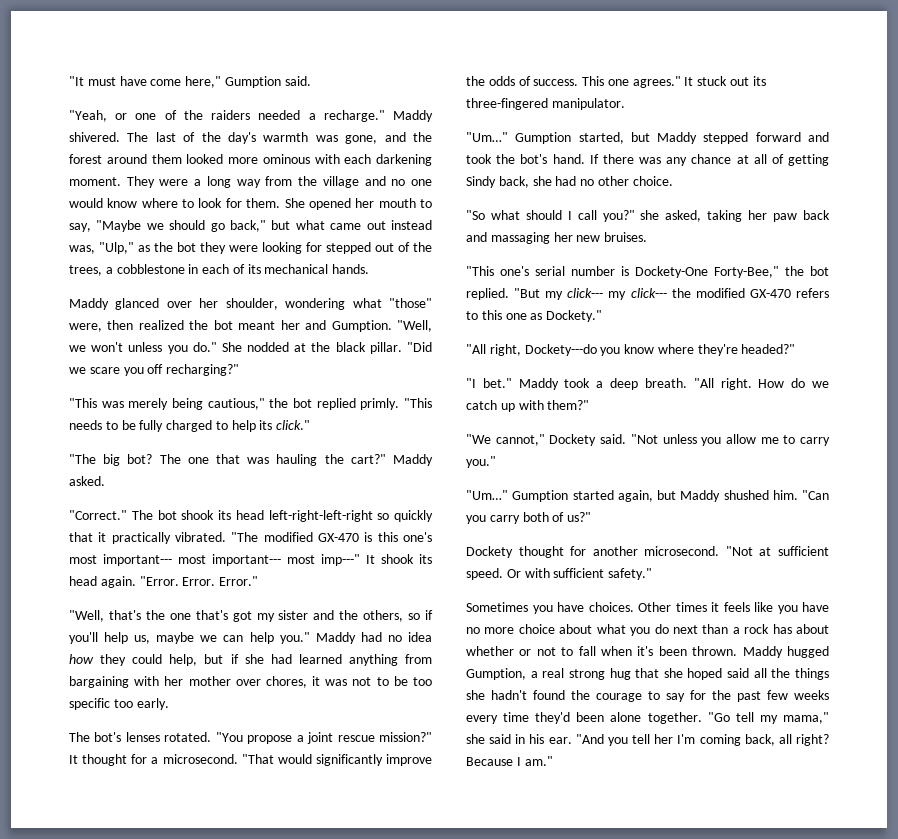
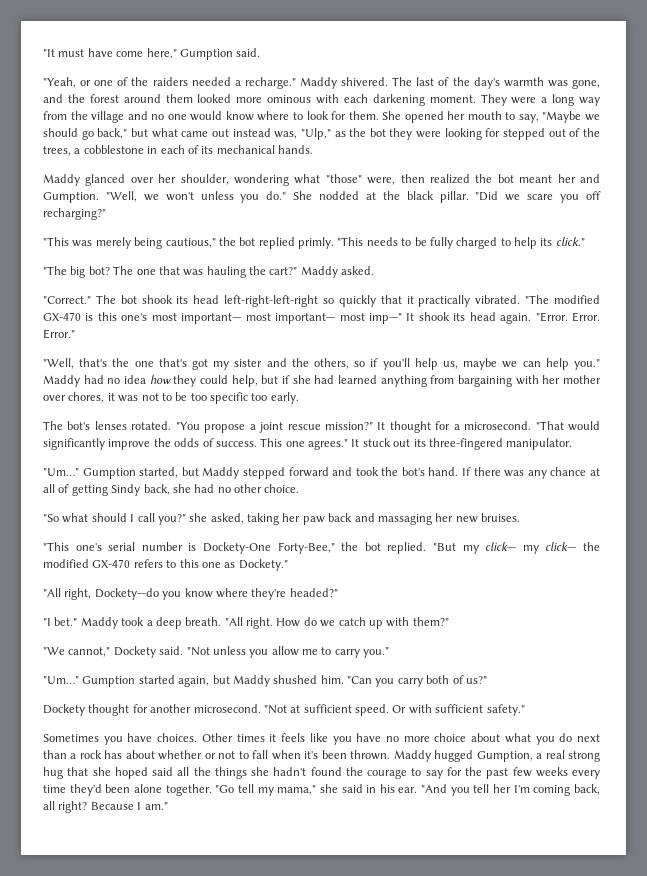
- "The modified GX-470 is this one's most important--- most important--- most imp---" It shook its head again.
+ "The modified GX-470 is this one's most important— most important— most imp—" It shook its head again.
- "But my click--- my click--- the modified GX-470 refers to this one as Dockety."
+ "But my click— my click— the modified GX-470 refers to this one as Dockety."
- "All right, Dockety---do you know where they're headed?"
+ "All right, Dockety—do you know where they're headed?"

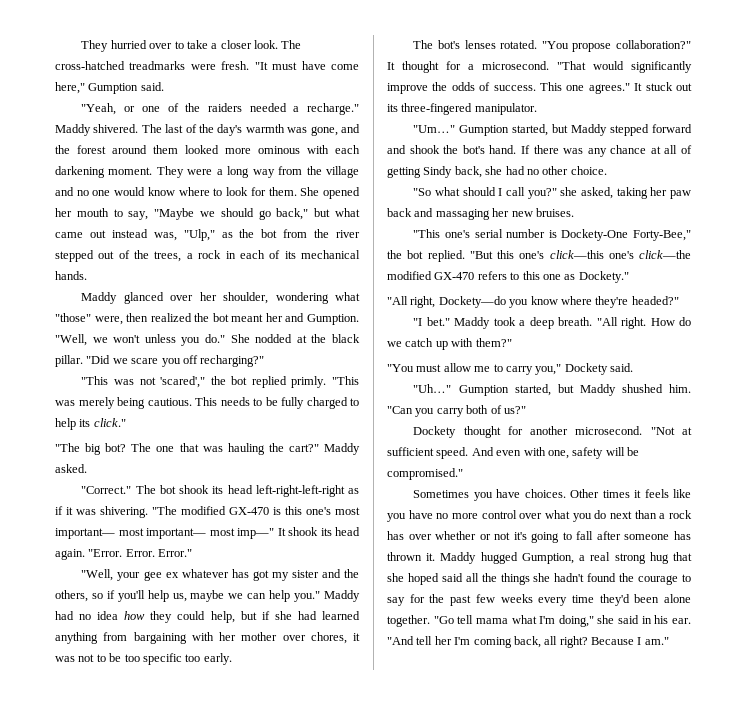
+ They hurried over to take a closer look. The cross-hatched treadmarks were fresh.
- She opened her mouth to say, "Maybe we should go back," but what came out instead was, "Ulp," as the bot they were looking for stepped out of the trees, a cobblestone in each of its mechanical hands.
+ She opened her mouth to say, "Maybe we should go back," but what came out instead was, "Ulp," as the bot from the river stepped out of the trees, a rock in each of its mechanical hands.
- "This was merely being cautious," the bot replied primly.
+ "This was not 'scared'," the bot replied primly.
- "This needs to be fully charged to help its click."
+ "This was merely being cautious. This needs to be fully charged to help its click."
- The bot shook its head left-right-left-right so quickly that it practically vibrated.
+ The bot shook its head left-right-left-right as if it was shivering.
- "Well, that's the one that's got my sister and the others, so if you'll help us, maybe we can help you."
+ "Well, your gee ex whatever has got my sister and the others, so if you'll help us, maybe we can help you."
- "You propose a joint rescue mission?"
+ "You propose collaboration?"
- Gumption started, but Maddy stepped forward and took the bot's hand.
+ Gumption started, but Maddy stepped forward and shook the bot's hand.
- "But my click— my click— the modified GX-470 refers to this one as Dockety."
+ "But this one's click—this one's click—the modified GX-470 refers to this one as Dockety."
- "We cannot," Dockety said. "Not unless you allow me to carry you."
- "Um…" Gumption started again, but Maddy shushed him.
+ "You must allow me to carry you," Dockety said.
+ "Uh…" Gumption started, but Maddy shushed him.
- Or with sufficient safety."
+ And even with one, safety will be compromised."
- Other times it feels like you have no more choice about what you do next than a rock has about whether or not to fall when it's been thrown.
+ Other times it feels like you have no more control over what you do next than a rock has over whether or not it's going to fall after someone has thrown it.
- "Go tell my mama," she said in his ear.
+ "Go tell mama what I'm doing," she said in his ear.
- "And you tell her I'm coming back, all right?
+ "And tell her I'm coming back, all right?

